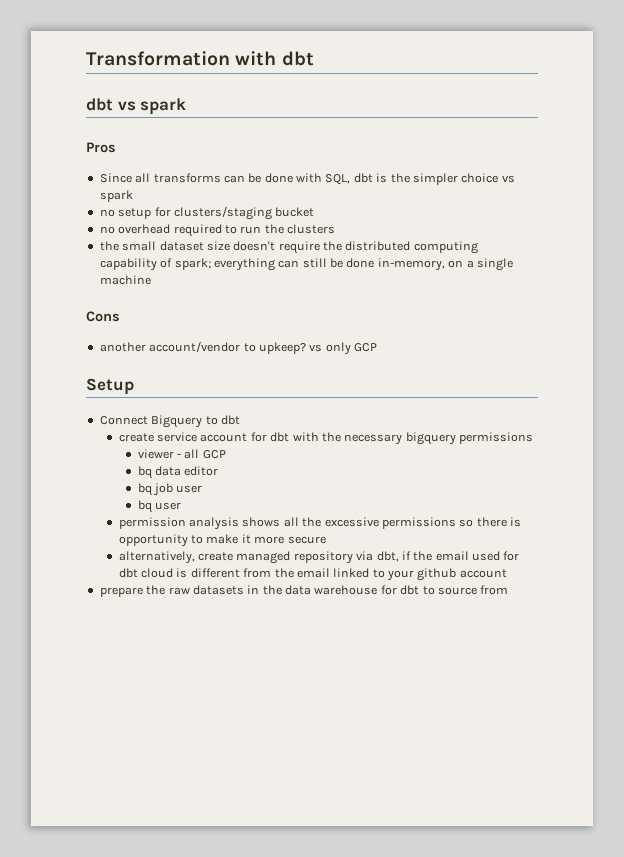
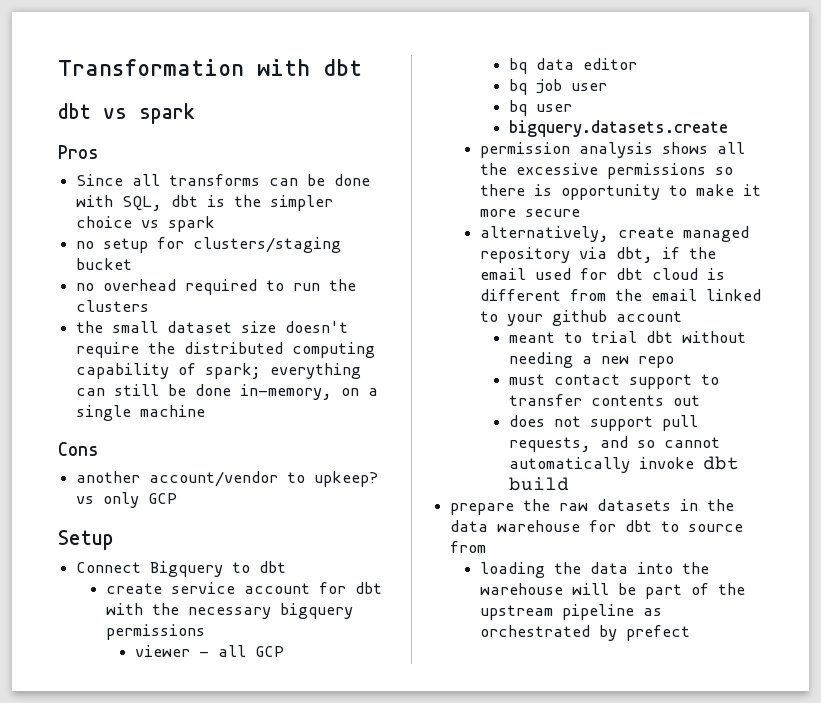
+ bigquery.datasets.create
+ meant to trial dbt without needing a new repo
+ must contact support to transfer contents out
+ does not support pull requests, and so cannot automatically invoke dbt build
+ loading the data into the warehouse will be part of the upstream pipeline as orchestrated by prefect

